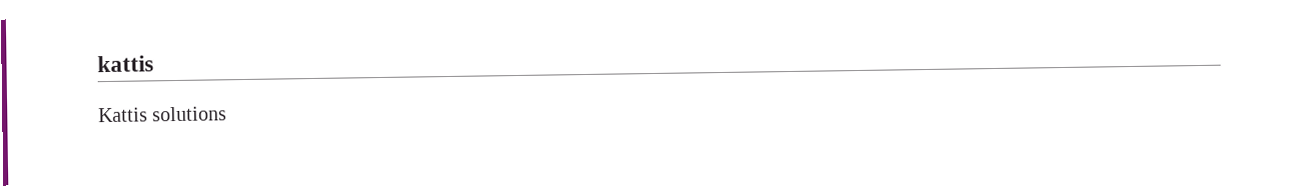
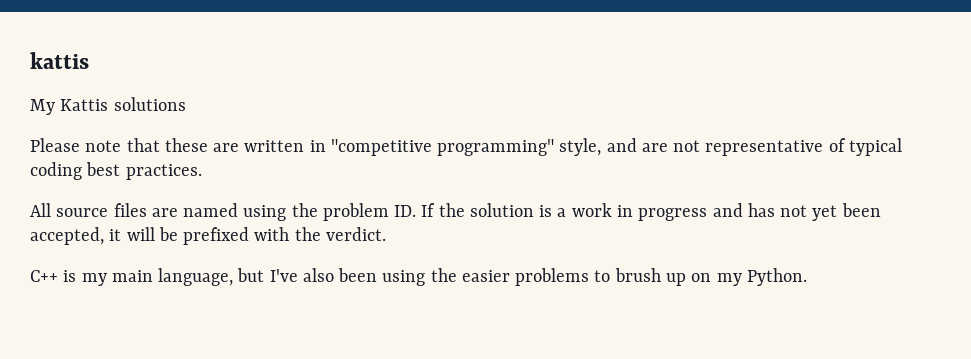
- Kattis solutions
+ My Kattis solutions
+ Please note that these are written in "competitive programming" style, and are not representative of typical coding best practices.
+ All source files are named using the problem ID. If the solution is a work in progress and has not yet been accepted, it will be prefixed with the verdict.
+ C++ is my main language, but I've also been using the easier problems to brush up on my Python.

